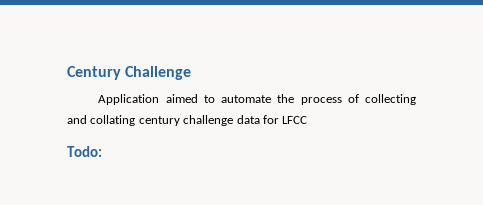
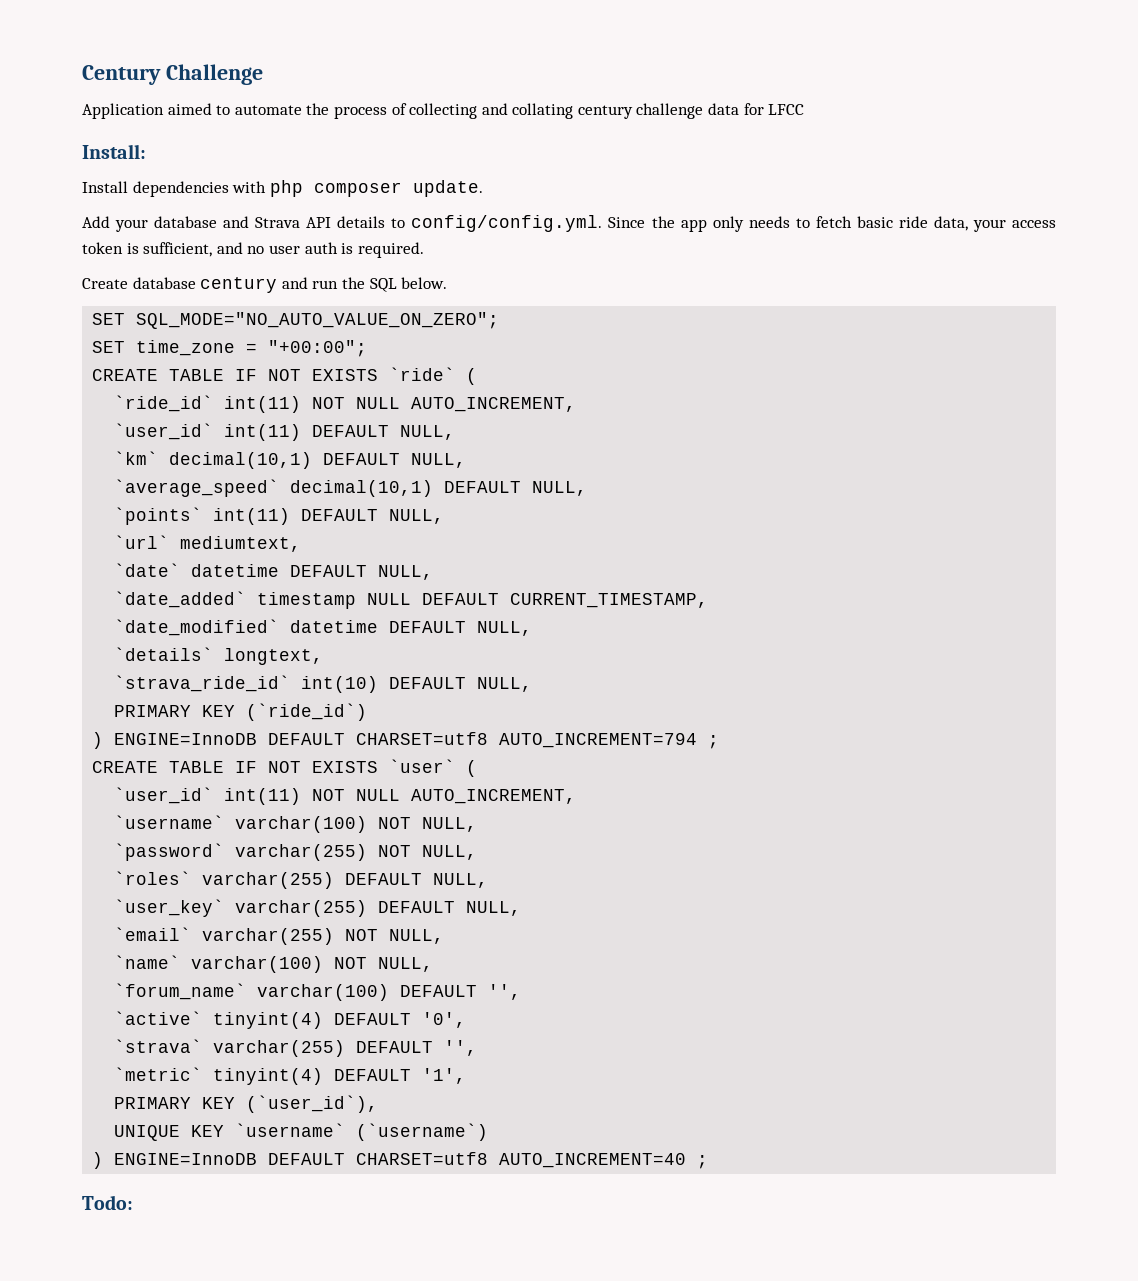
+ Install:
+ Install dependencies with php composer update.
+ Add your database and Strava API details to config/config.yml. Since the app only needs to fetch basic ride data, your access token is sufficient, and no user auth is required.
+ Create database century and run the SQL below.
+ SET SQL_MODE="NO_AUTO_VALUE_ON_ZERO";
+ SET time_zone = "+00:00";
+ CREATE TABLE IF NOT EXISTS `ride` (
+ `ride_id` int(11) NOT NULL AUTO_INCREMENT,
+ `user_id` int(11) DEFAULT NULL,
+ `km` decimal(10,1) DEFAULT NULL,
+ `average_speed` decimal(10,1) DEFAULT NULL,
+ `points` int(11) DEFAULT NULL,
+ `url` mediumtext,
+ `date` datetime DEFAULT NULL,
+ `date_added` timestamp NULL DEFAULT CURRENT_TIMESTAMP,
+ `date_modified` datetime DEFAULT NULL,
+ `details` longtext,
+ `strava_ride_id` int(10) DEFAULT NULL,
+ PRIMARY KEY (`ride_id`)
+ ) ENGINE=InnoDB DEFAULT CHARSET=utf8 AUTO_INCREMENT=794 ;
+ CREATE TABLE IF NOT EXISTS `user` (
+ `user_id` int(11) NOT NULL AUTO_INCREMENT,
+ `username` varchar(100) NOT NULL,
+ `password` varchar(255) NOT NULL,
+ `roles` varchar(255) DEFAULT NULL,
+ `user_key` varchar(255) DEFAULT NULL,
+ `email` varchar(255) NOT NULL,
+ `name` varchar(100) NOT NULL,
+ `forum_name` varchar(100) DEFAULT '',
+ `active` tinyint(4) DEFAULT '0',
+ `strava` varchar(255) DEFAULT '',
+ `metric` tinyint(4) DEFAULT '1',
+ PRIMARY KEY (`user_id`),
+ UNIQUE KEY `username` (`username`)
+ ) ENGINE=InnoDB DEFAULT CHARSET=utf8 AUTO_INCREMENT=40 ;

